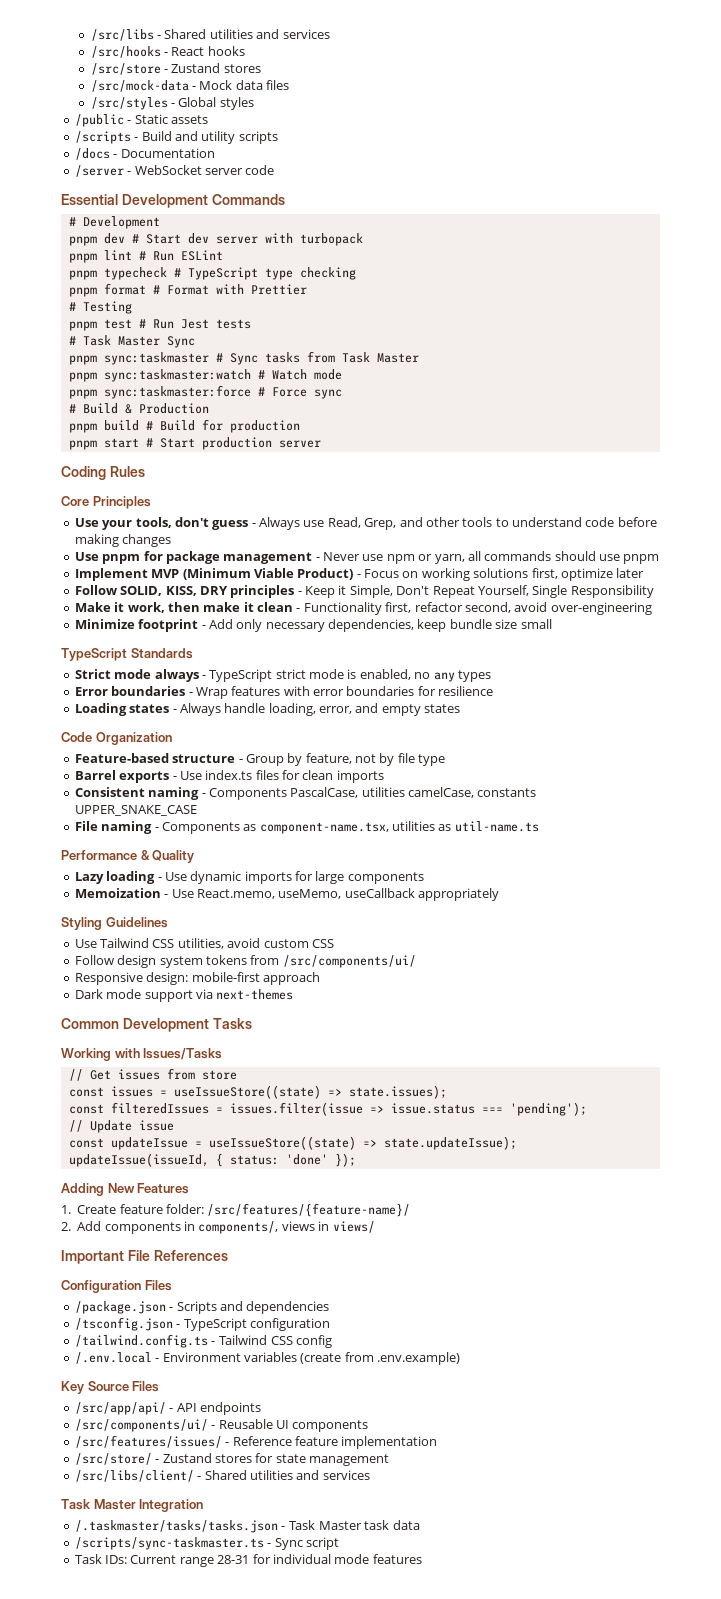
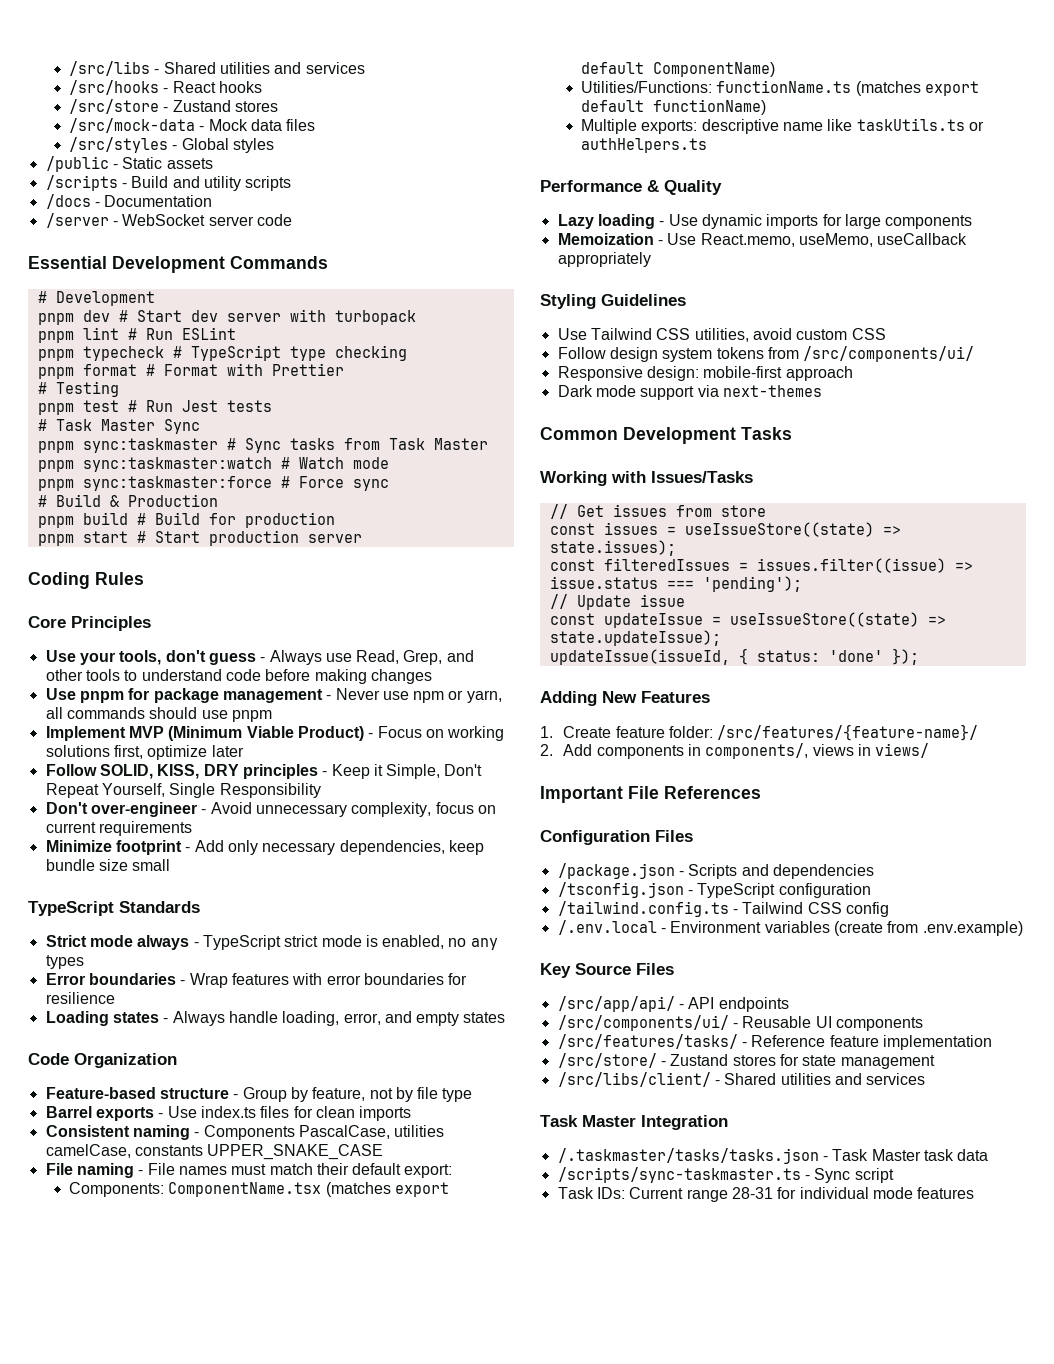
- Make it work, then make it clean - Functionality first, refactor second, avoid over-engineering
+ Don't over-engineer - Avoid unnecessary complexity, focus on current requirements
- File naming - Components as component-name.tsx, utilities as util-name.ts
+ File naming - File names must match their default export:
+ Components: ComponentName.tsx (matches export default ComponentName)
+ Utilities/Functions: functionName.ts (matches export default functionName)
+ Multiple exports: descriptive name like taskUtils.ts or authHelpers.ts
- const filteredIssues = issues.filter(issue => issue.status === 'pending');
+ const filteredIssues = issues.filter((issue) => issue.status === 'pending');
- /src/features/issues/ - Reference feature implementation
+ /src/features/tasks/ - Reference feature implementation

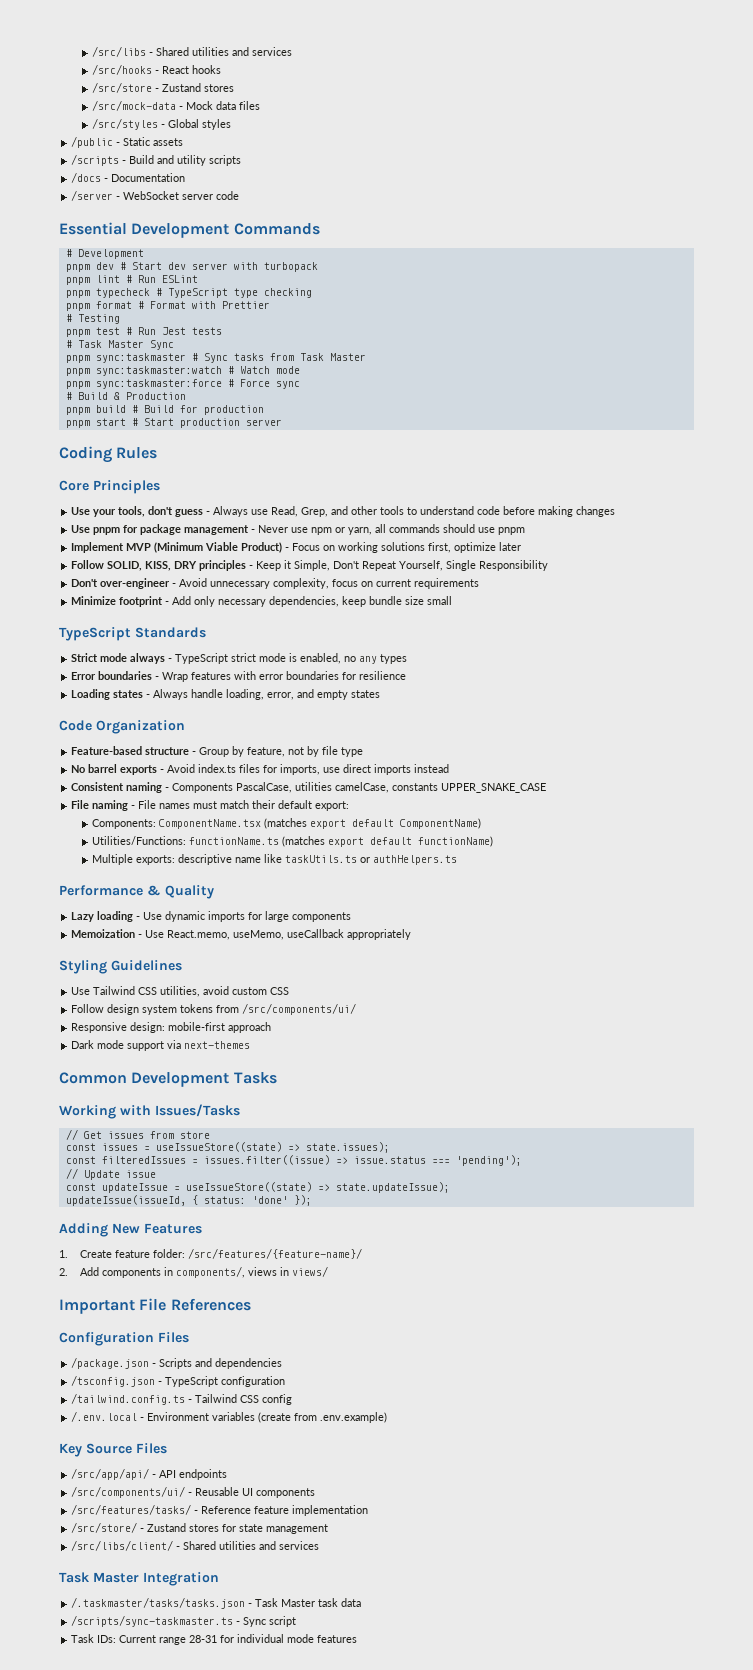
- Barrel exports - Use index.ts files for clean imports
+ No barrel exports - Avoid index.ts files for imports, use direct imports instead

